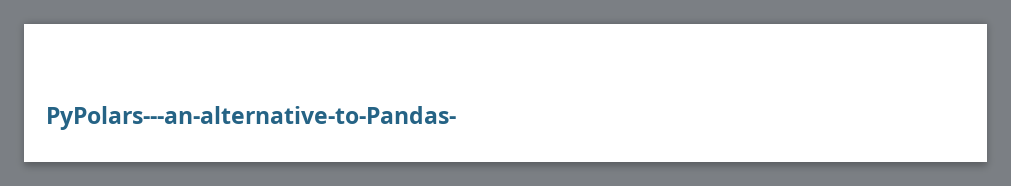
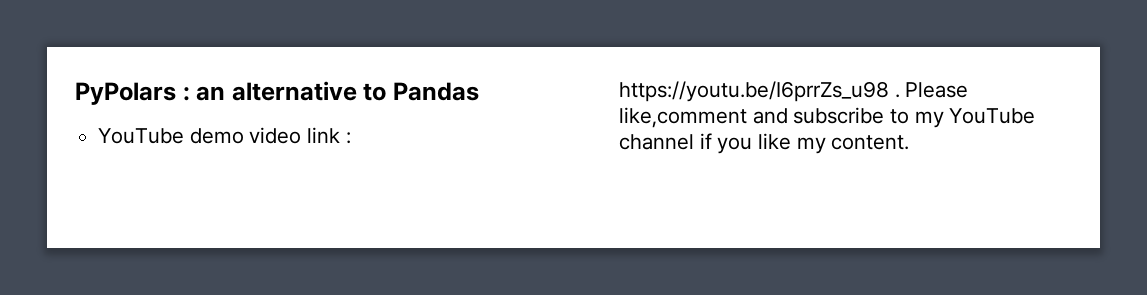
- PyPolars---an-alternative-to-Pandas-
+ PyPolars : an alternative to Pandas
+ YouTube demo video link : https://youtu.be/I6prrZs_u98 . Please like,comment and subscribe to my YouTube channel if you like my content.

